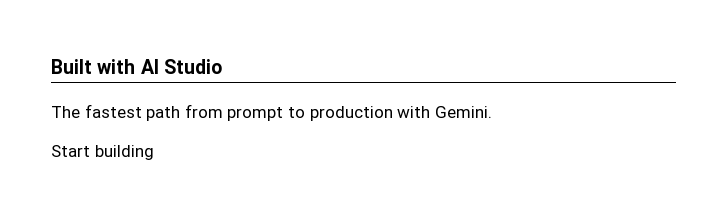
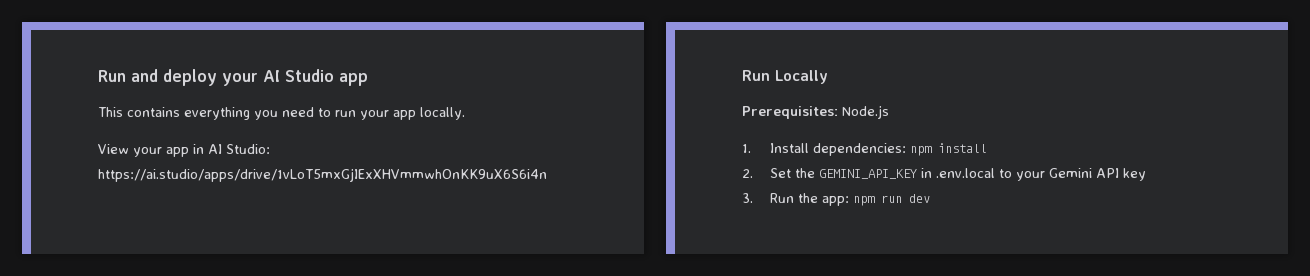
- Built with AI Studio
- The fastest path from prompt to production with Gemini.
- Start building
+ Run and deploy your AI Studio app
+ This contains everything you need to run your app locally.
+ View your app in AI Studio: https://ai.studio/apps/drive/1vLoT5mxGjIExXHVmmwhOnKK9uX6S6i4n
+ Run Locally
+ Prerequisites: Node.js
+ 1. Install dependencies: npm install
+ 2. Set the GEMINI_API_KEY in .env.local to your Gemini API key
+ 3. Run the app: npm run dev

